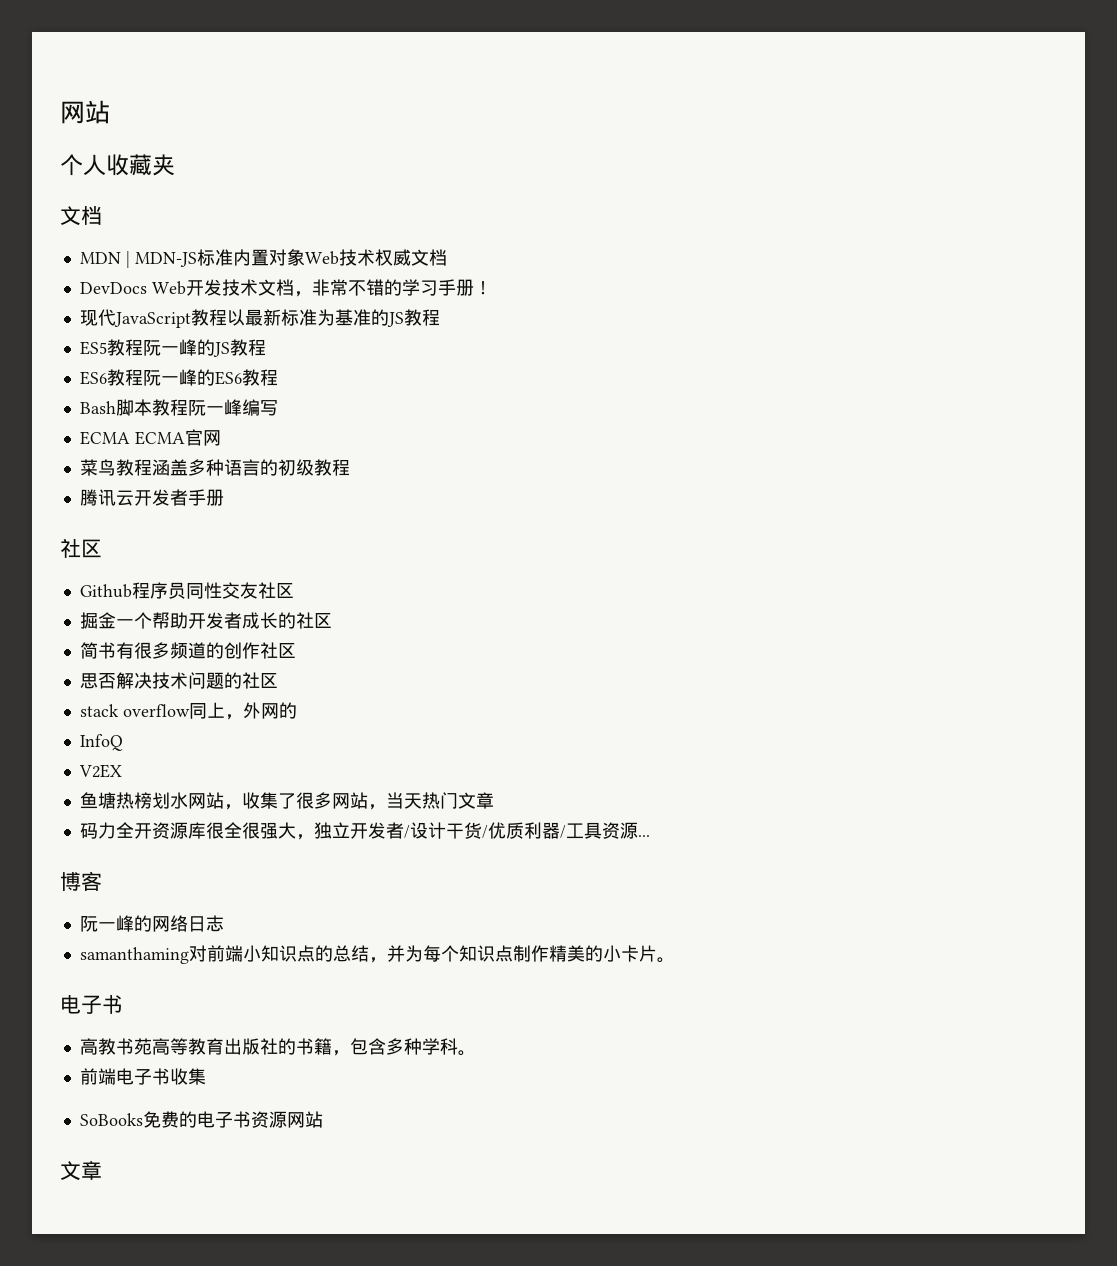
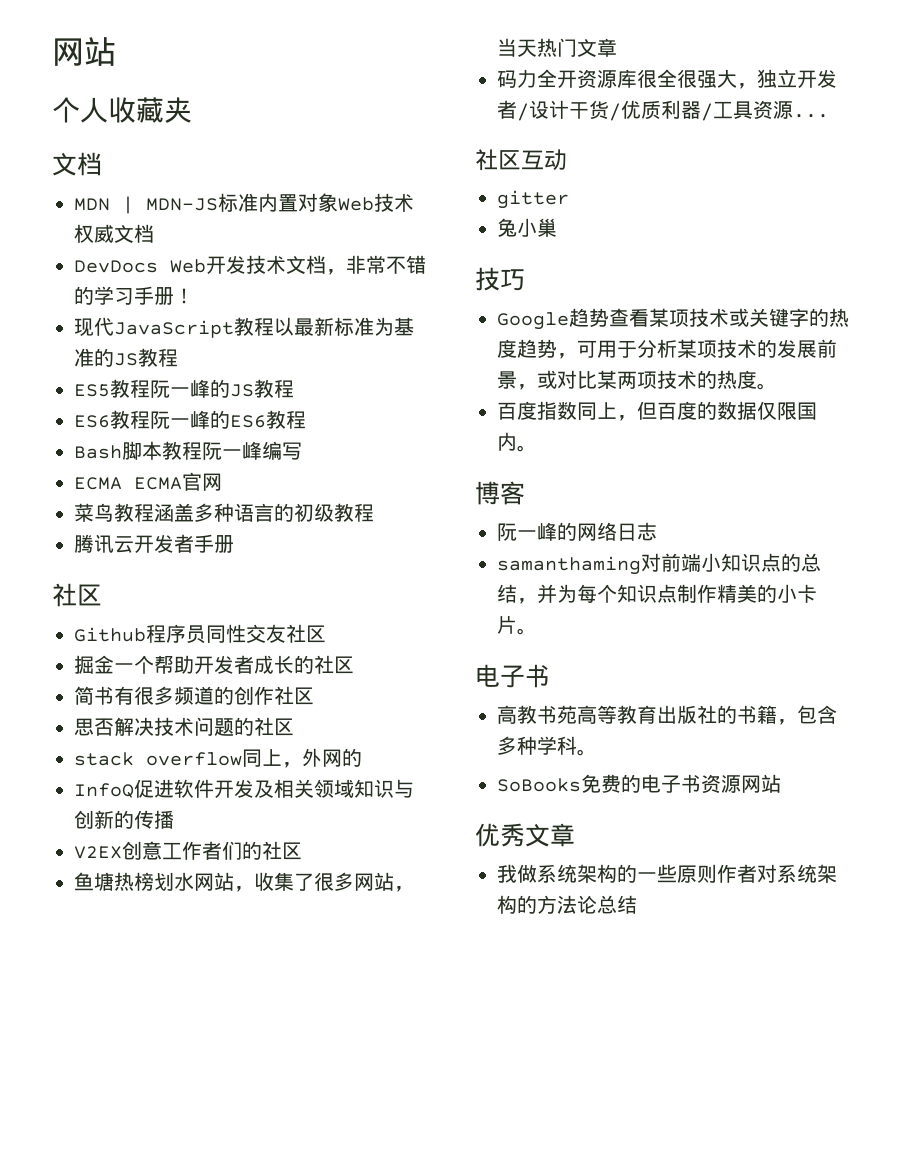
- InfoQ
- V2EX
+ InfoQ促进软件开发及相关领域知识与创新的传播
+ V2EX创意工作者们的社区
+ 社区互动
+ gitter
+ 兔小巢
+ 技巧
+ Google趋势查看某项技术或关键字的热度趋势，可用于分析某项技术的发展前景，或对比某两项技术的热度。
+ 百度指数同上，但百度的数据仅限国内。
- 前端电子书收集
  SoBooks免费的电子书资源网站
- 文章
+ 优秀文章
+ 我做系统架构的一些原则作者对系统架构的方法论总结

